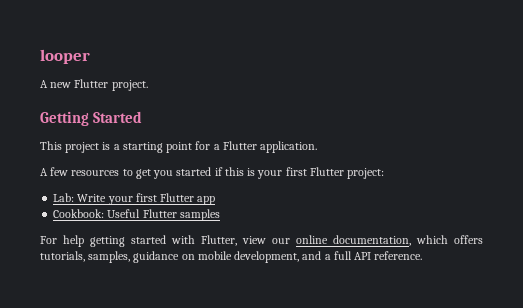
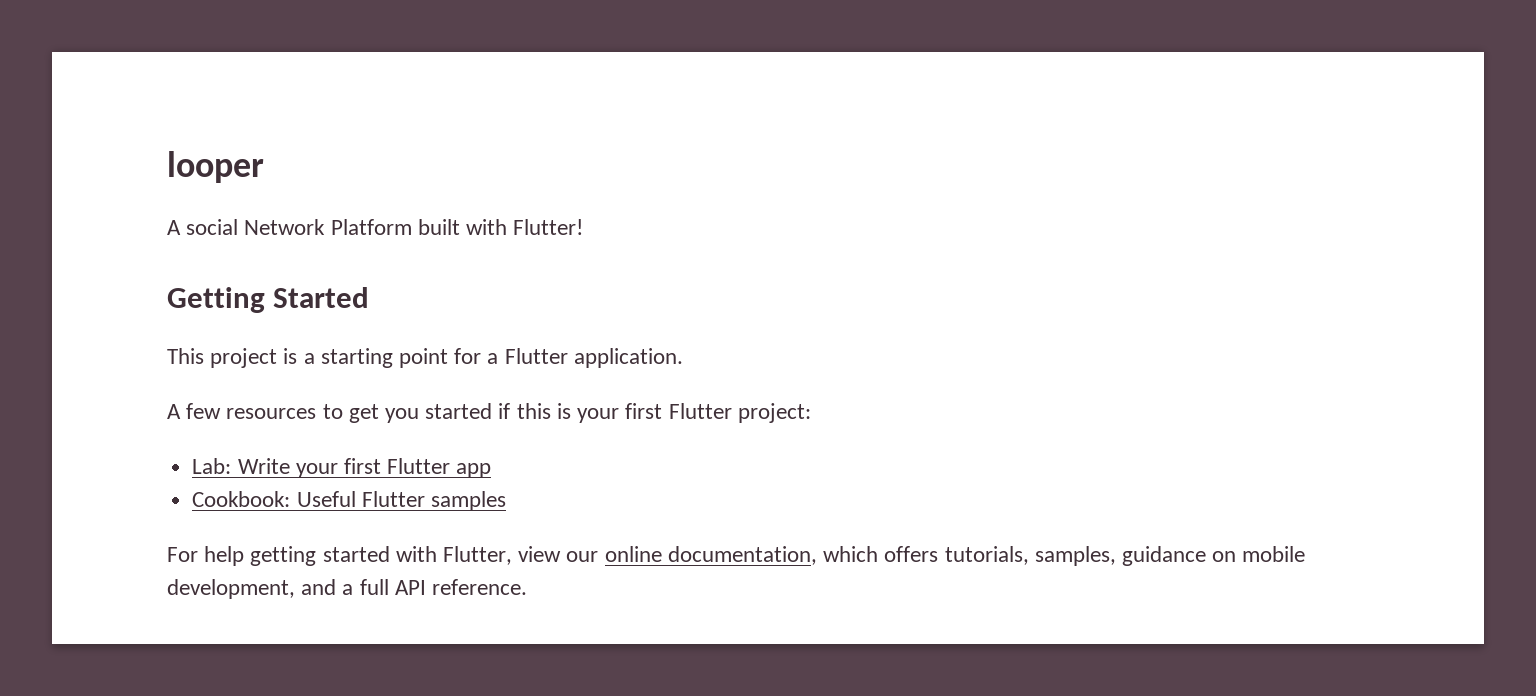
- A new Flutter project.
+ A social Network Platform built with Flutter!

